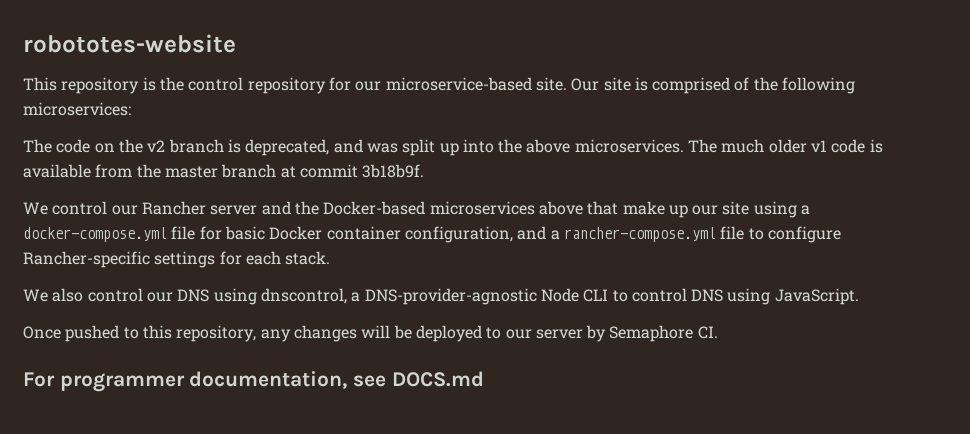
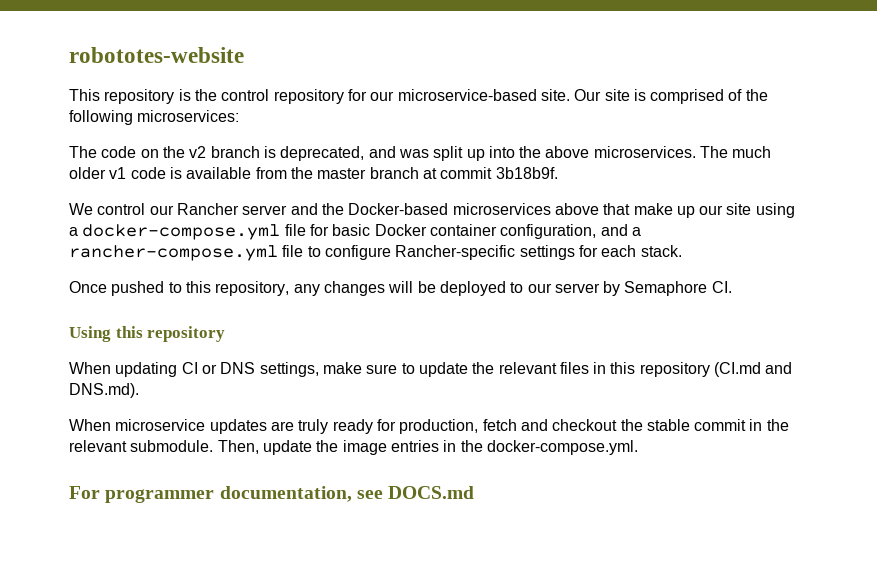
- We also control our DNS using dnscontrol, a DNS-provider-agnostic Node CLI to control DNS using JavaScript.
+ Using this repository
+ When updating CI or DNS settings, make sure to update the relevant files in this repository (CI.md and DNS.md).
+ When microservice updates are truly ready for production, fetch and checkout the stable commit in the relevant submodule. Then, update the image entries in the docker-compose.yml.

